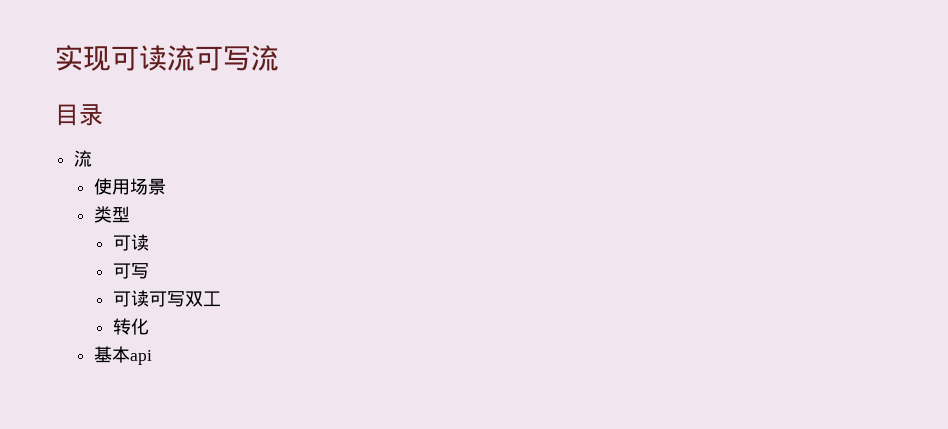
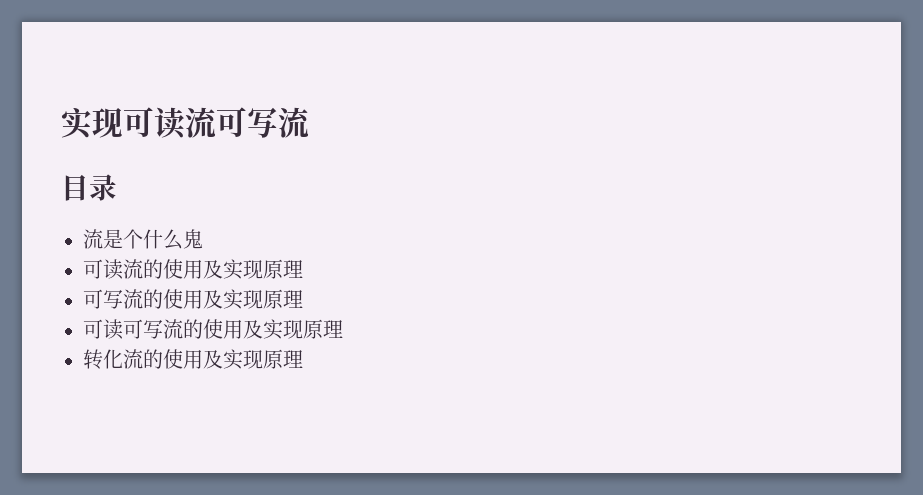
  目录
- 流
- 使用场景
- 类型
- 可读
- 可写
- 可读可写双工
- 转化
- 基本api
+ 流是个什么鬼
+ 可读流的使用及实现原理
+ 可写流的使用及实现原理
+ 可读可写流的使用及实现原理
+ 转化流的使用及实现原理

